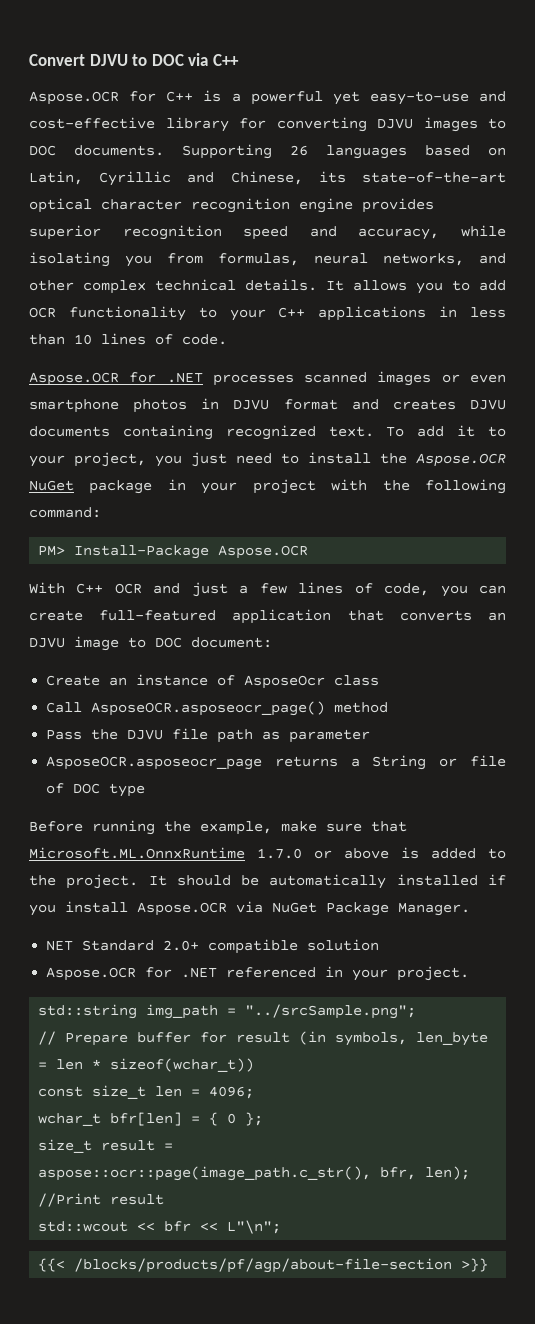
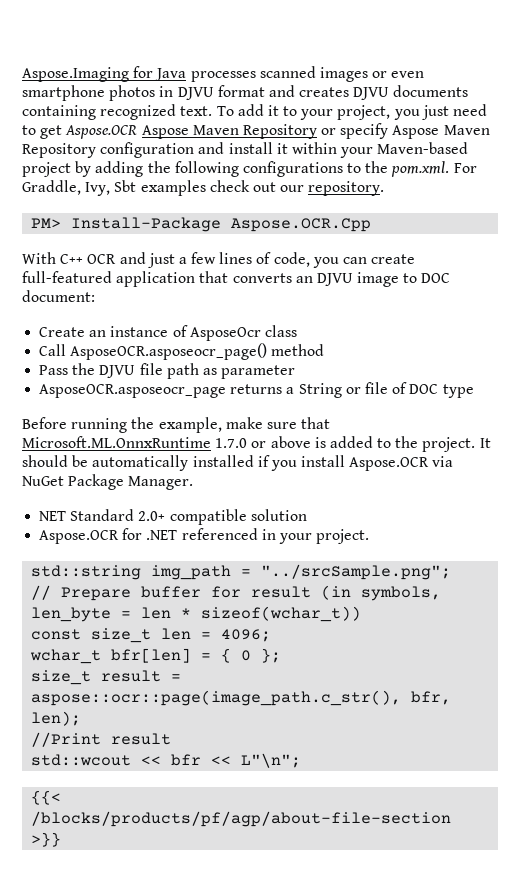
- Convert DJVU to DOC via C++
- Aspose.OCR for C++ is a powerful yet easy-to-use and cost-effective library for converting DJVU images to DOC documents. Supporting 26 languages based on Latin, Cyrillic and Chinese, its state-of-the-art optical character recognition engine provides superior recognition speed and accuracy, while isolating you from formulas, neural networks, and other complex technical details. It allows you to add OCR functionality to your C++ applications in less than 10 lines of code.
- Aspose.OCR for .NET processes scanned images or even smartphone photos in DJVU format and creates DJVU documents containing recognized text.
+ Aspose.Imaging for Java processes scanned images or even smartphone photos in DJVU format and creates DJVU documents containing recognized text.
- To add it to your project, you just need to install the Aspose.OCR NuGet package in your project with the following command:
+ To add it to your project, you just need to get Aspose.OCR Aspose Maven Repository or specify Aspose Maven Repository configuration and install it within your Maven-based project by adding the following configurations to the pom.xml. For Graddle, Ivy, Sbt examples check out our repository.
- PM> Install-Package Aspose.OCR
+ PM> Install-Package Aspose.OCR.Cpp

